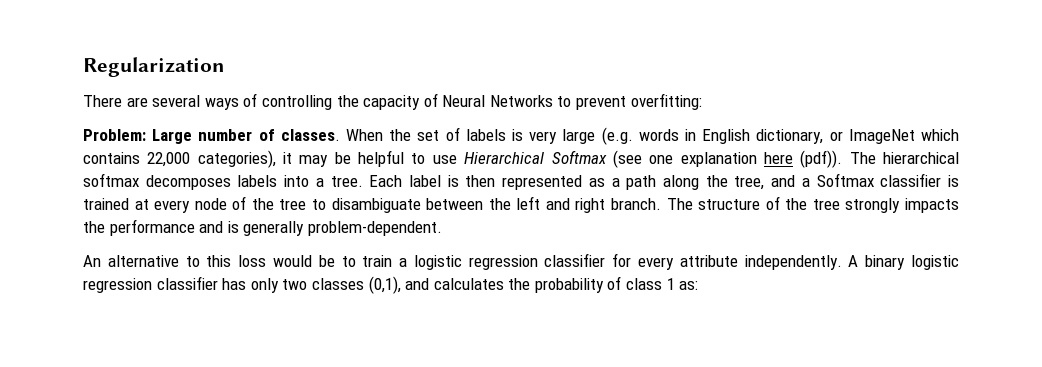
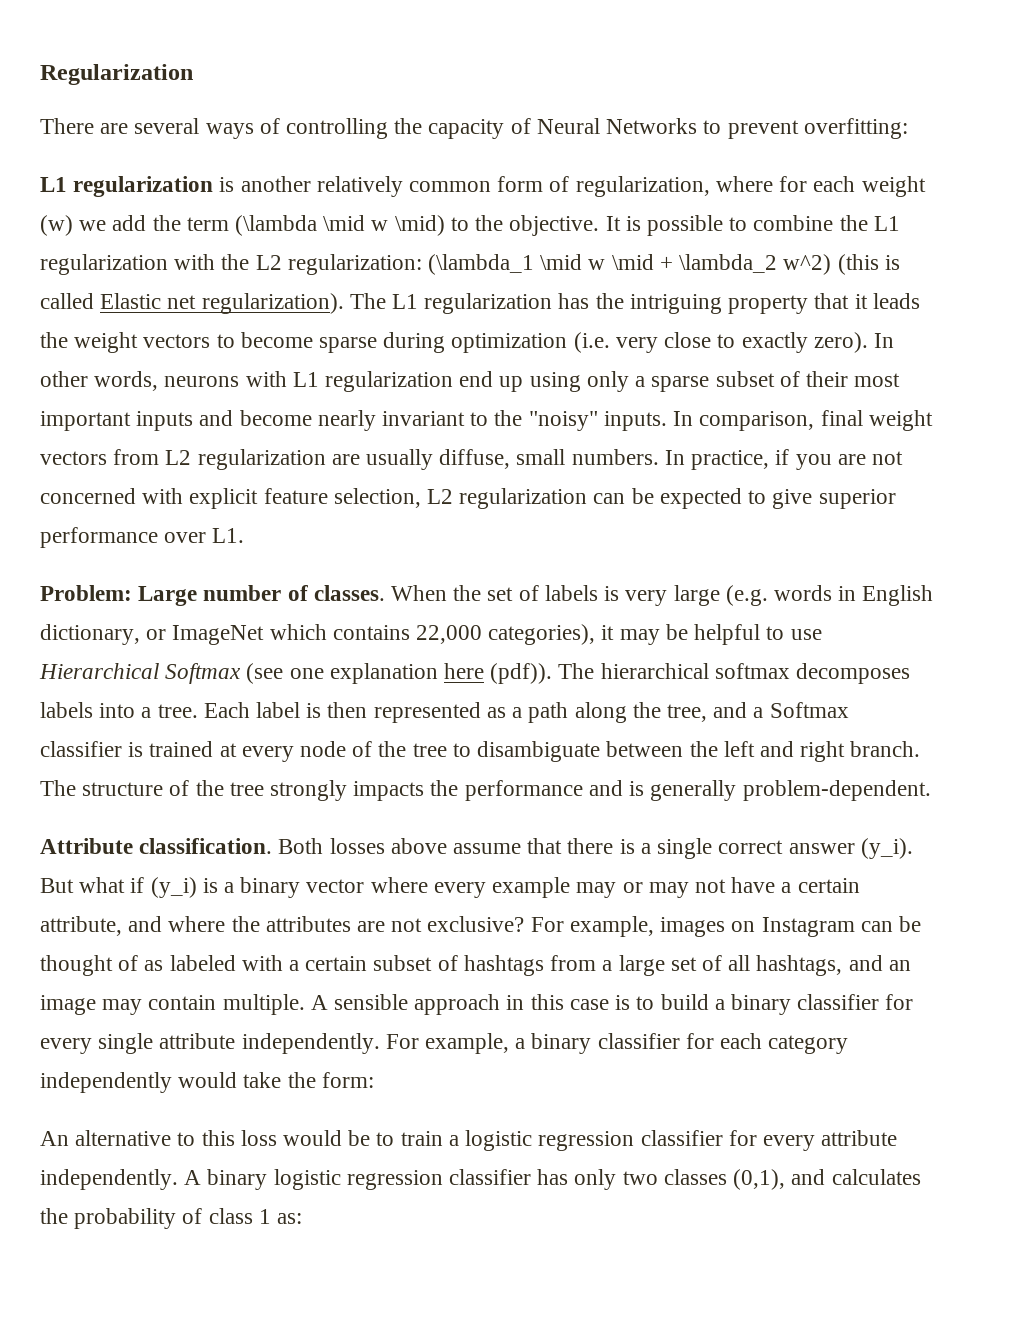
+ L1 regularization is another relatively common form of regularization, where for each weight (w) we add the term (\lambda \mid w \mid) to the objective. It is possible to combine the L1 regularization with the L2 regularization: (\lambda_1 \mid w \mid + \lambda_2 w^2) (this is called Elastic net regularization). The L1 regularization has the intriguing property that it leads the weight vectors to become sparse during optimization (i.e. very close to exactly zero). In other words, neurons with L1 regularization end up using only a sparse subset of their most important inputs and become nearly invariant to the "noisy" inputs. In comparison, final weight vectors from L2 regularization are usually diffuse, small numbers. In practice, if you are not concerned with explicit feature selection, L2 regularization can be expected to give superior performance over L1.
+ Attribute classification. Both losses above assume that there is a single correct answer (y_i). But what if (y_i) is a binary vector where every example may or may not have a certain attribute, and where the attributes are not exclusive? For example, images on Instagram can be thought of as labeled with a certain subset of hashtags from a large set of all hashtags, and an image may contain multiple. A sensible approach in this case is to build a binary classifier for every single attribute independently. For example, a binary classifier for each category independently would take the form:

